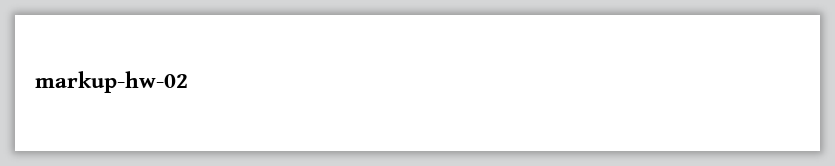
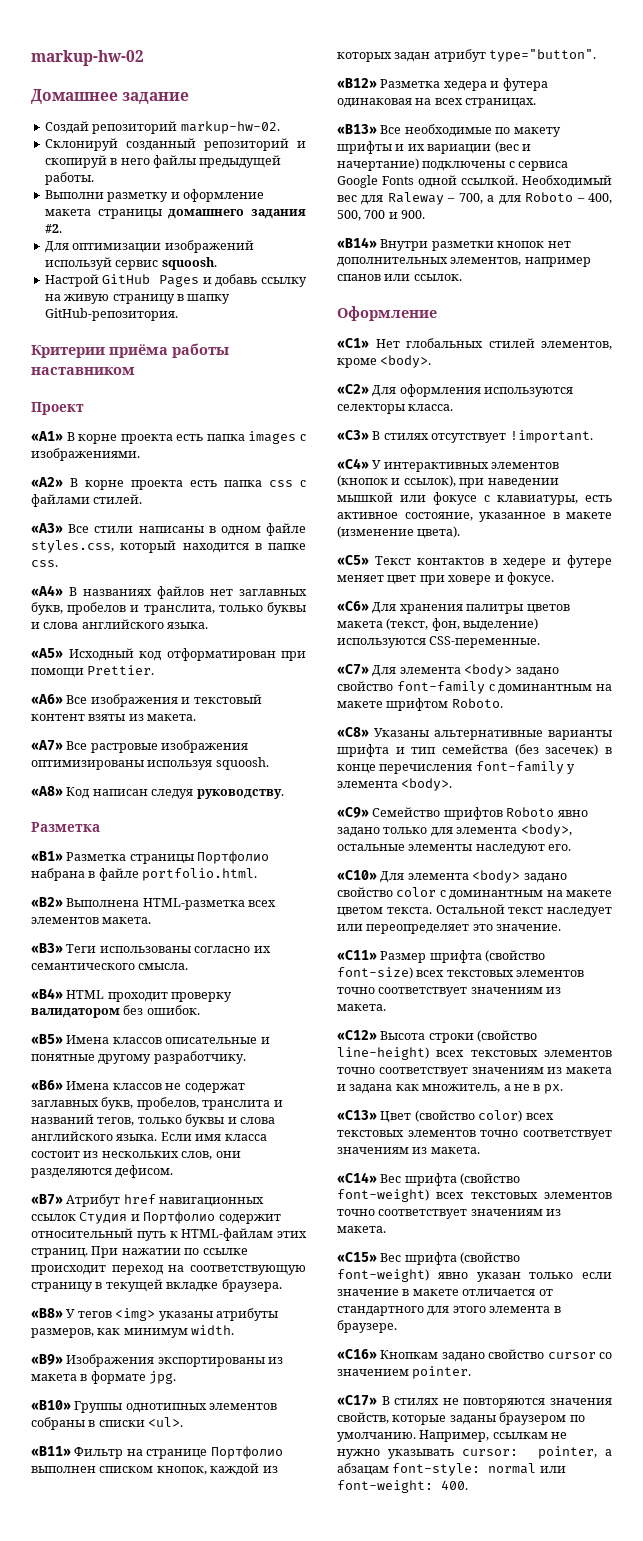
+ Домашнее задание
+ Создай репозиторий markup-hw-02.
+ Склонируй созданный репозиторий и скопируй в него файлы предыдущей работы.
+ Выполни разметку и оформление макета страницы домашнего задания #2.
+ Для оптимизации изображений используй сервис squoosh.
+ Настрой GitHub Pages и добавь ссылку на живую страницу в шапку GitHub-репозитория.
+ Критерии приёма работы наставником
+ Проект
+ «A1» В корне проекта есть папка images с изображениями.
+ «A2» В корне проекта есть папка css с файлами стилей.
+ «A3» Все стили написаны в одном файле styles.css, который находится в папке css.
+ «A4» В названиях файлов нет заглавных букв, пробелов и транслита, только буквы и слова английского языка.
+ «A5» Исходный код отформатирован при помощи Prettier.
+ «A6» Все изображения и текстовый контент взяты из макета.
+ «A7» Все растровые изображения оптимизированы используя squoosh.
+ «A8» Код написан следуя руководству.
+ Разметка
+ «B1» Разметка страницы Портфолио набрана в файле portfolio.html.
+ «B2» Выполнена HTML-разметка всех элементов макета.
+ «B3» Теги использованы согласно их семантического смысла.
+ «B4» HTML проходит проверку валидатором без ошибок.
+ «B5» Имена классов описательные и понятные другому разработчику.
+ «B6» Имена классов не содержат заглавных букв, пробелов, транслита и названий тегов, только буквы и слова английского языка. Если имя класса состоит из нескольких слов, они разделяются дефисом.
+ «B7» Атрибут href навигационных ссылок Студия и Портфолио содержит относительный путь к HTML-файлам этих страниц. При нажатии по ссылке происходит переход на соответствующую страницу в текущей вкладке браузера.
+ «B8» У тегов <img> указаны атрибуты размеров, как минимум width.
+ «B9» Изображения экспортированы из макета в формате jpg.
+ «B10» Группы однотипных элементов собраны в списки <ul>.
+ «B11» Фильтр на странице Портфолио выполнен списком кнопок, каждой из которых задан атрибут type="button".
+ «B12» Разметка хедера и футера одинаковая на всех страницах.
+ «B13» Все необходимые по макету шрифты и их вариации (вес и начертание) подключены с сервиса Google Fonts одной ссылкой. Необходимый вес для Raleway – 700, а для Roboto – 400, 500, 700 и 900.
+ «B14» Внутри разметки кнопок нет дополнительных элементов, например спанов или ссылок.
+ Оформление
+ «C1» Нет глобальных стилей элементов, кроме <body>.
+ «C2» Для оформления используются селекторы класса.
+ «C3» В стилях отсутствует !important.
+ «C4» У интерактивных элементов (кнопок и ссылок), при наведении мышкой или фокусе с клавиатуры, есть активное состояние, указанное в макете (изменение цвета).
+ «С5» Текст контактов в хедере и футере меняет цвет при ховере и фокусе.
+ «C6» Для хранения палитры цветов макета (текст, фон, выделение) используются CSS-переменные.
+ «С7» Для элемента <body> задано свойство font-family с доминантным на макете шрифтом Roboto.
+ «С8» Указаны альтернативные варианты шрифта и тип семейства (без засечек) в конце перечисления font-family у элемента <body>.
+ «С9» Семейство шрифтов Roboto явно задано только для элемента <body>, остальные элементы наследуют его.
+ «С10» Для элемента <body> задано свойство color с доминантным на макете цветом текста. Остальной текст наследует или переопределяет это значение.
+ «С11» Размер шрифта (свойство font-size) всех текстовых элементов точно соответствует значениям из макета.
+ «С12» Высота строки (свойство line-height) всех текстовых элементов точно соответствует значениям из макета и задана как множитель, а не в px.
+ «С13» Цвет (свойство color) всех текстовых элементов точно соответствует значениям из макета.
+ «С14» Вес шрифта (свойство font-weight) всех текстовых элементов точно соответствует значениям из макета.
+ «С15» Вес шрифта (свойство font-weight) явно указан только если значение в макете отличается от стандартного для этого элемента в браузере.
+ «С16» Кнопкам задано свойство cursor со значением pointer.
+ «С17» В стилях не повторяются значения свойств, которые заданы браузером по умолчанию. Например, ссылкам не нужно указывать cursor: pointer, а абзацам font-style: normal или font-weight: 400.

